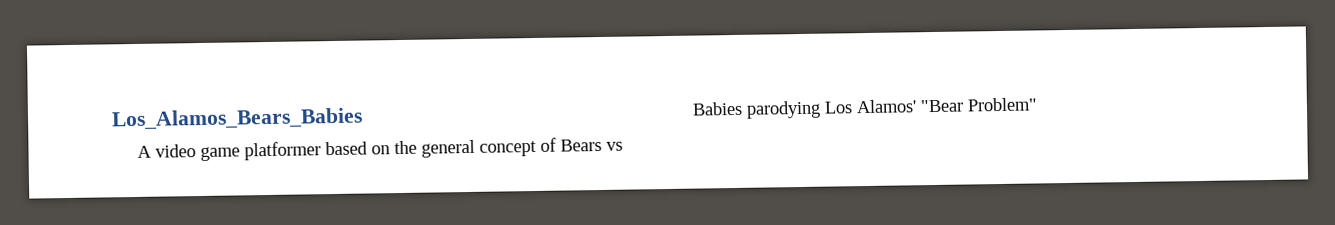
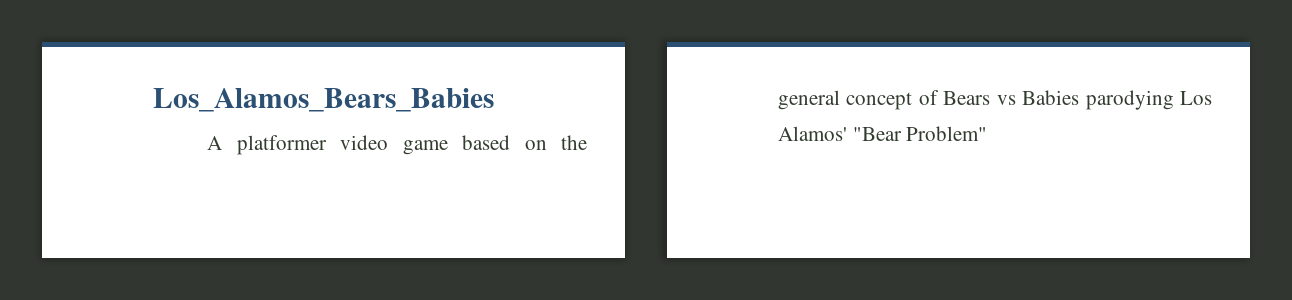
- A video game platformer based on the general concept of Bears vs Babies parodying Los Alamos' "Bear Problem"
+ A platformer video game based on the general concept of Bears vs Babies parodying Los Alamos' "Bear Problem"

